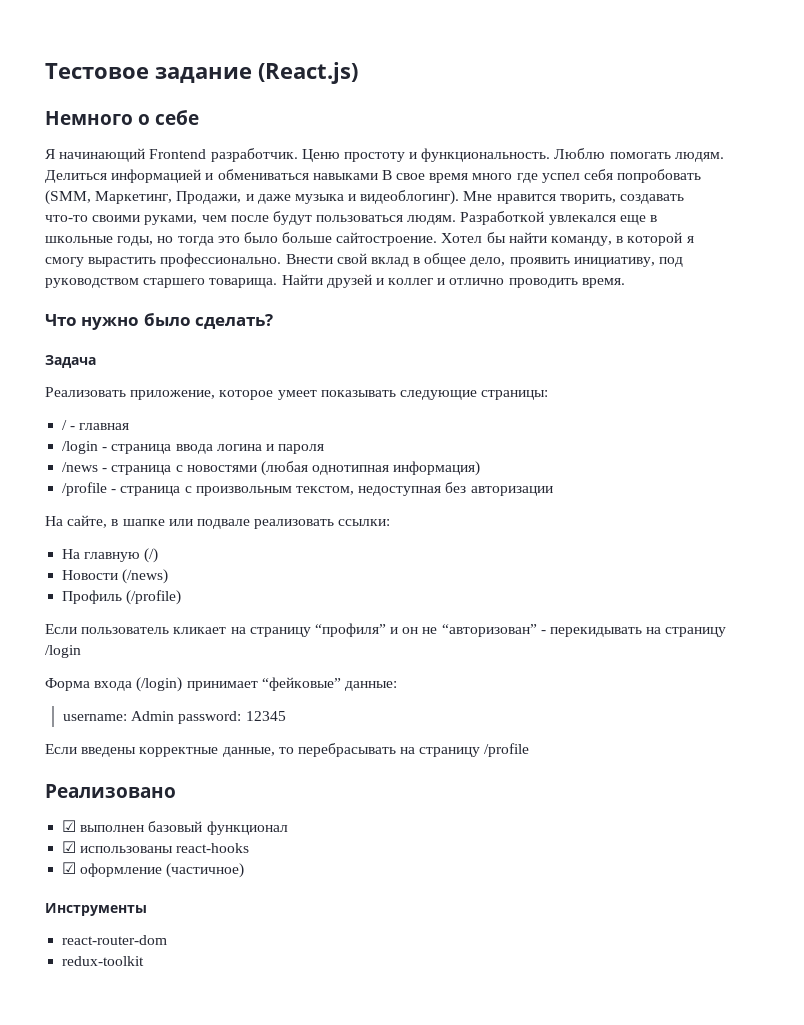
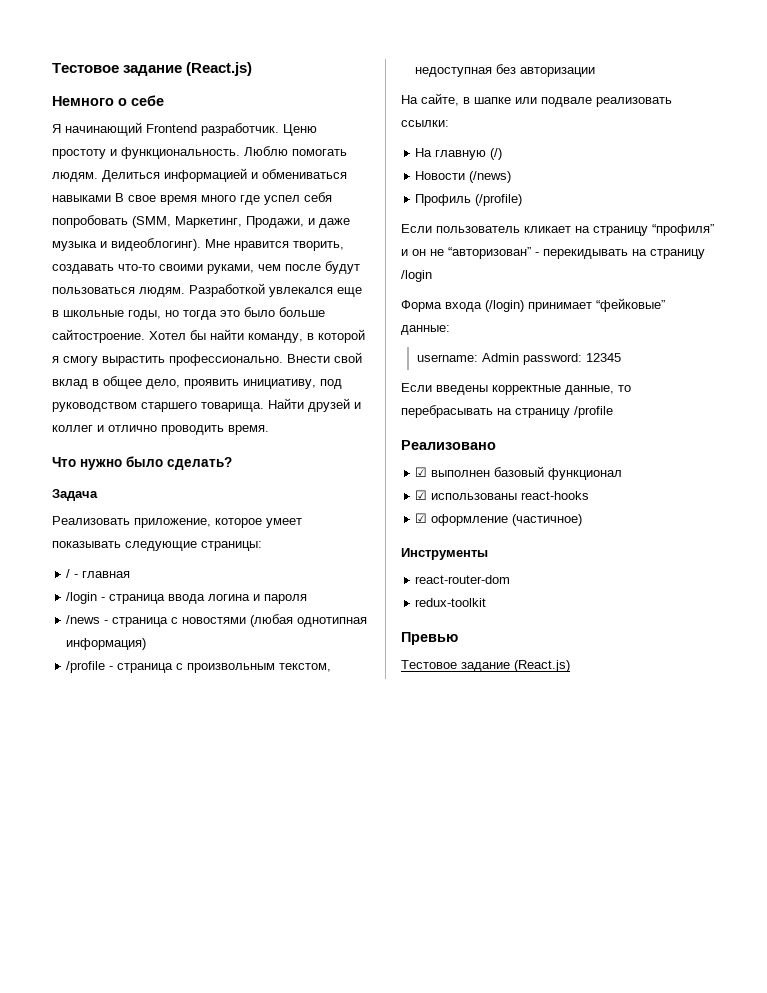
+ Превью
+ Тестовое задание (React.js)

